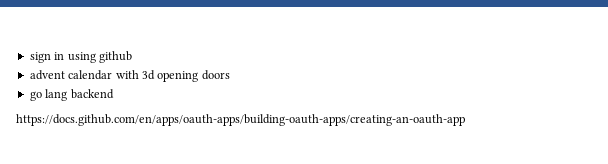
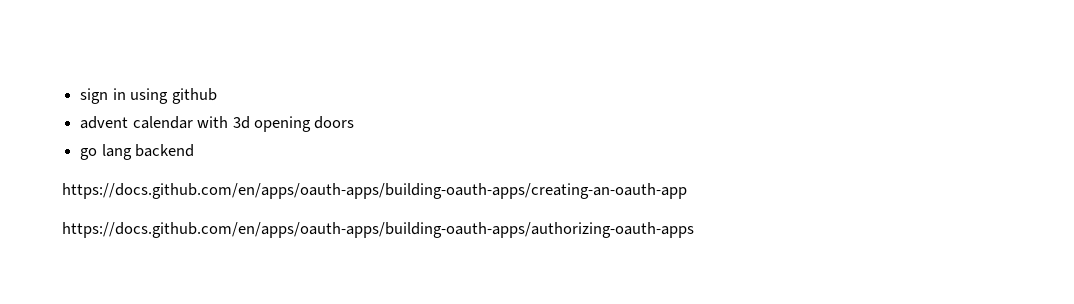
+ https://docs.github.com/en/apps/oauth-apps/building-oauth-apps/authorizing-oauth-apps

